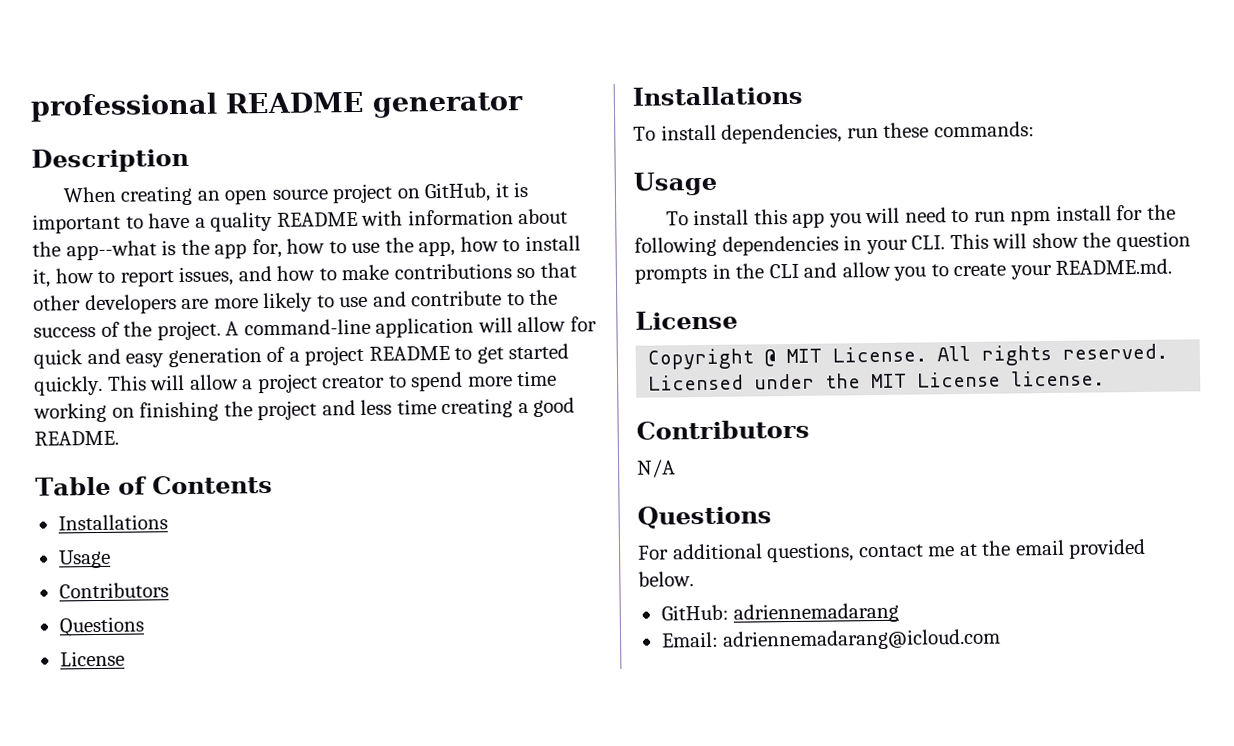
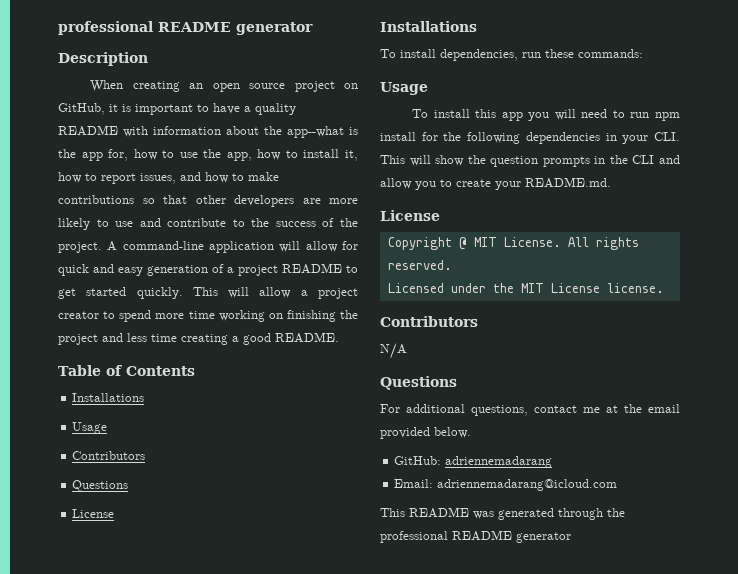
+ This README was generated through the professional README generator

